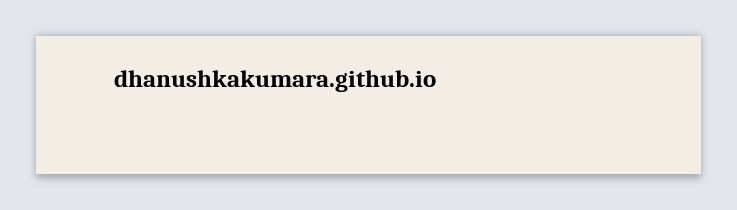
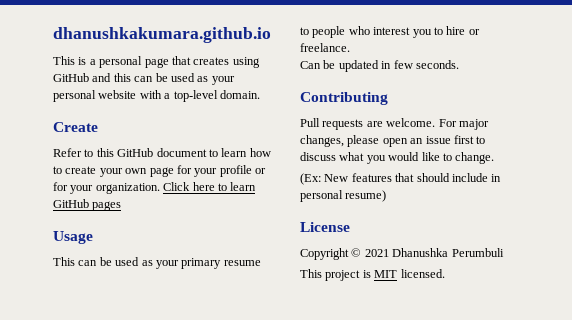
+ This is a personal page that creates using GitHub and this can be used as your personal website with a top-level domain.
+ Create
+ Refer to this GitHub document to learn how to create your own page for your profile or for your organization. Click here to learn GitHub pages
+ Usage
+ This can be used as your primary resume to people who interest you to hire or freelance.
+ Can be updated in few seconds.
+ Contributing
+ Pull requests are welcome. For major changes, please open an issue first to discuss what you would like to change.
+ (Ex: New features that should include in personal resume)
+ License
+ Copyright © 2021 Dhanushka Perumbuli
+ This project is MIT licensed.

